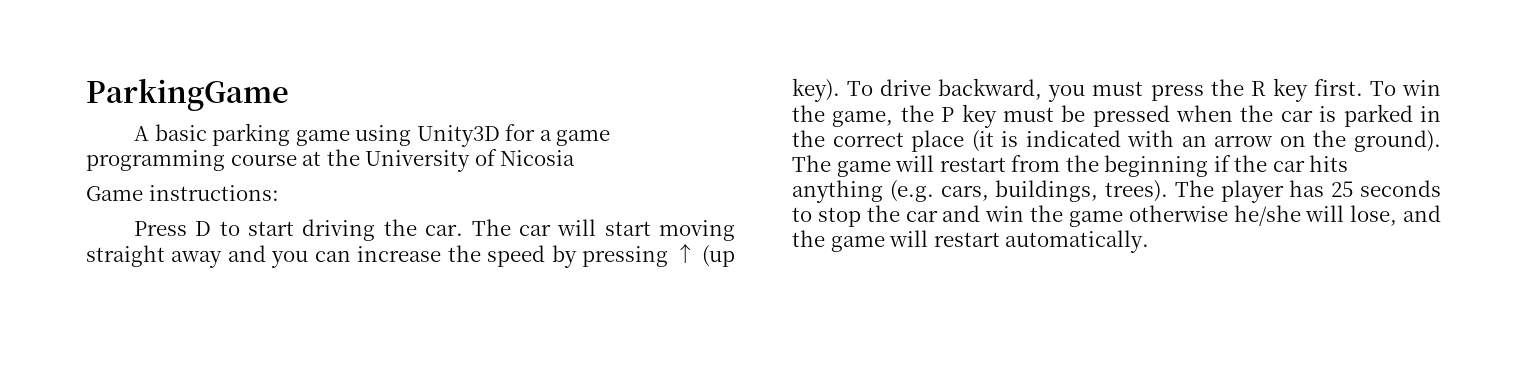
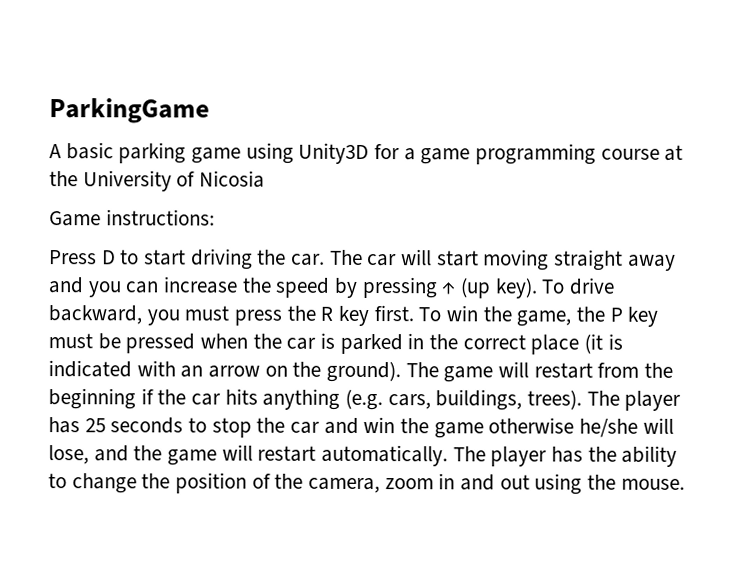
+ The player has the ability to change the position of the camera, zoom in and out using the mouse.

